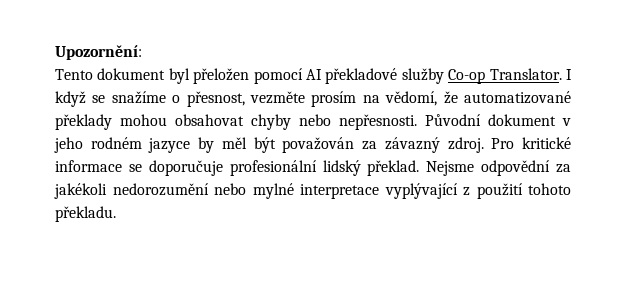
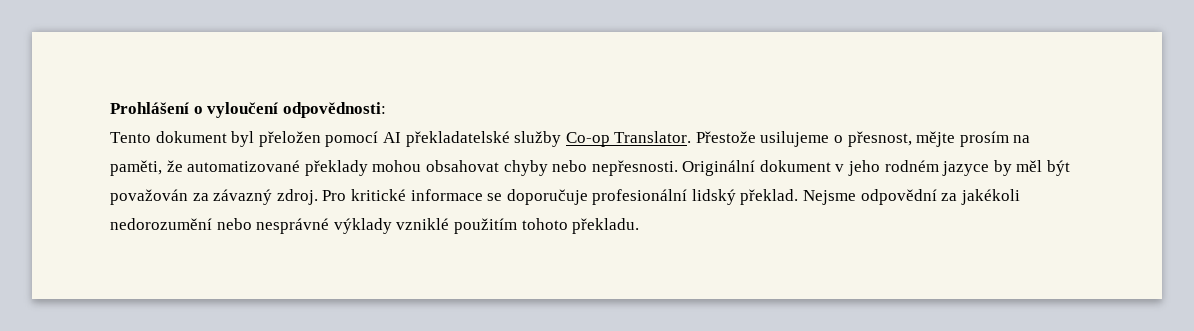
- Upozornění:
+ Prohlášení o vyloučení odpovědnosti:
- Tento dokument byl přeložen pomocí AI překladové služby Co-op Translator.
+ Tento dokument byl přeložen pomocí AI překladatelské služby Co-op Translator.
- I když se snažíme o přesnost, vezměte prosím na vědomí, že automatizované překlady mohou obsahovat chyby nebo nepřesnosti.
+ Přestože usilujeme o přesnost, mějte prosím na paměti, že automatizované překlady mohou obsahovat chyby nebo nepřesnosti.
- Původní dokument v jeho rodném jazyce by měl být považován za závazný zdroj.
+ Originální dokument v jeho rodném jazyce by měl být považován za závazný zdroj.
- Nejsme odpovědní za jakékoli nedorozumění nebo mylné interpretace vyplývající z použití tohoto překladu.
+ Nejsme odpovědní za jakékoli nedorozumění nebo nesprávné výklady vzniklé použitím tohoto překladu.

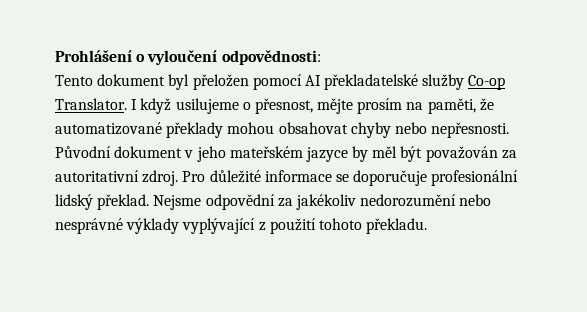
- Přestože usilujeme o přesnost, mějte prosím na paměti, že automatizované překlady mohou obsahovat chyby nebo nepřesnosti.
+ I když usilujeme o přesnost, mějte prosím na paměti, že automatizované překlady mohou obsahovat chyby nebo nepřesnosti.
- Originální dokument v jeho rodném jazyce by měl být považován za závazný zdroj.
+ Původní dokument v jeho mateřském jazyce by měl být považován za autoritativní zdroj.
- Pro kritické informace se doporučuje profesionální lidský překlad.
+ Pro důležité informace se doporučuje profesionální lidský překlad.
- Nejsme odpovědní za jakékoli nedorozumění nebo nesprávné výklady vzniklé použitím tohoto překladu.
+ Nejsme odpovědní za jakékoliv nedorozumění nebo nesprávné výklady vyplývající z použití tohoto překladu.

